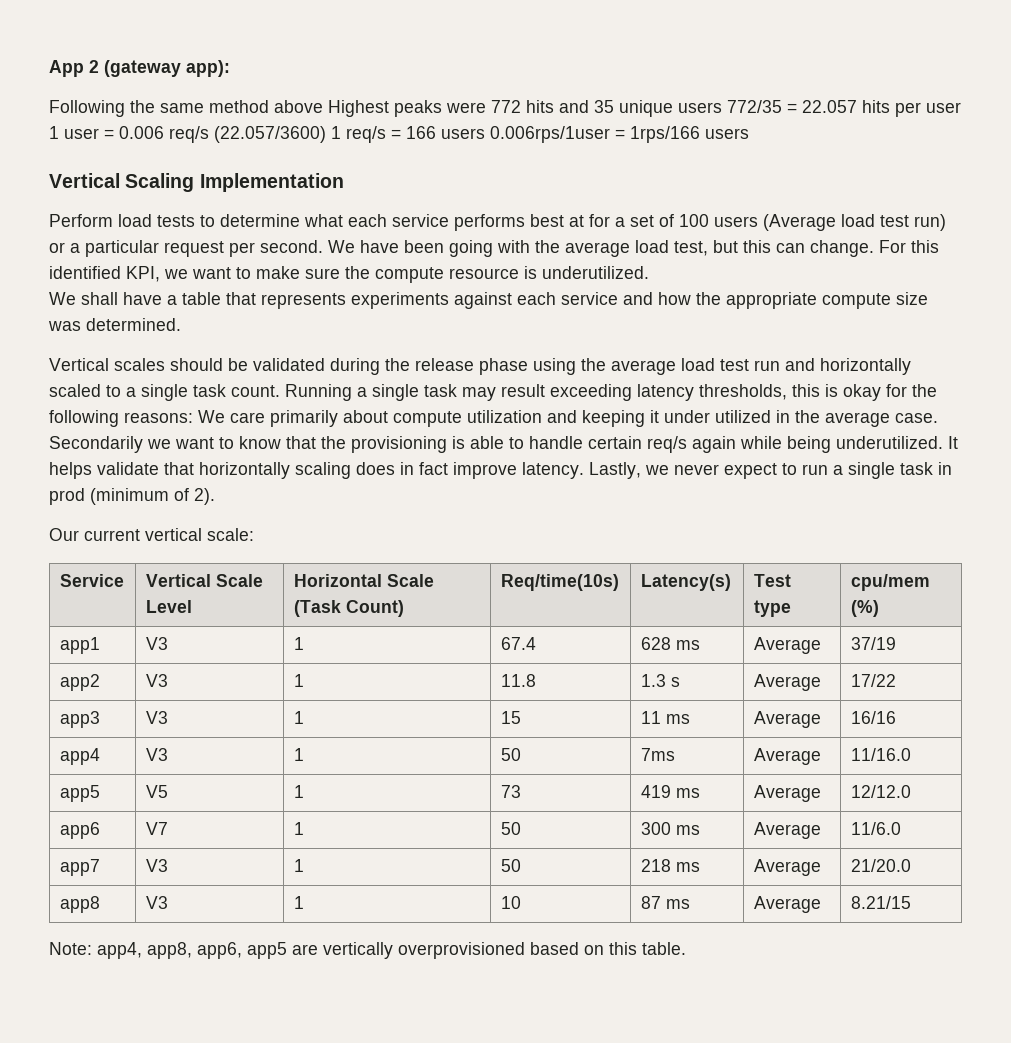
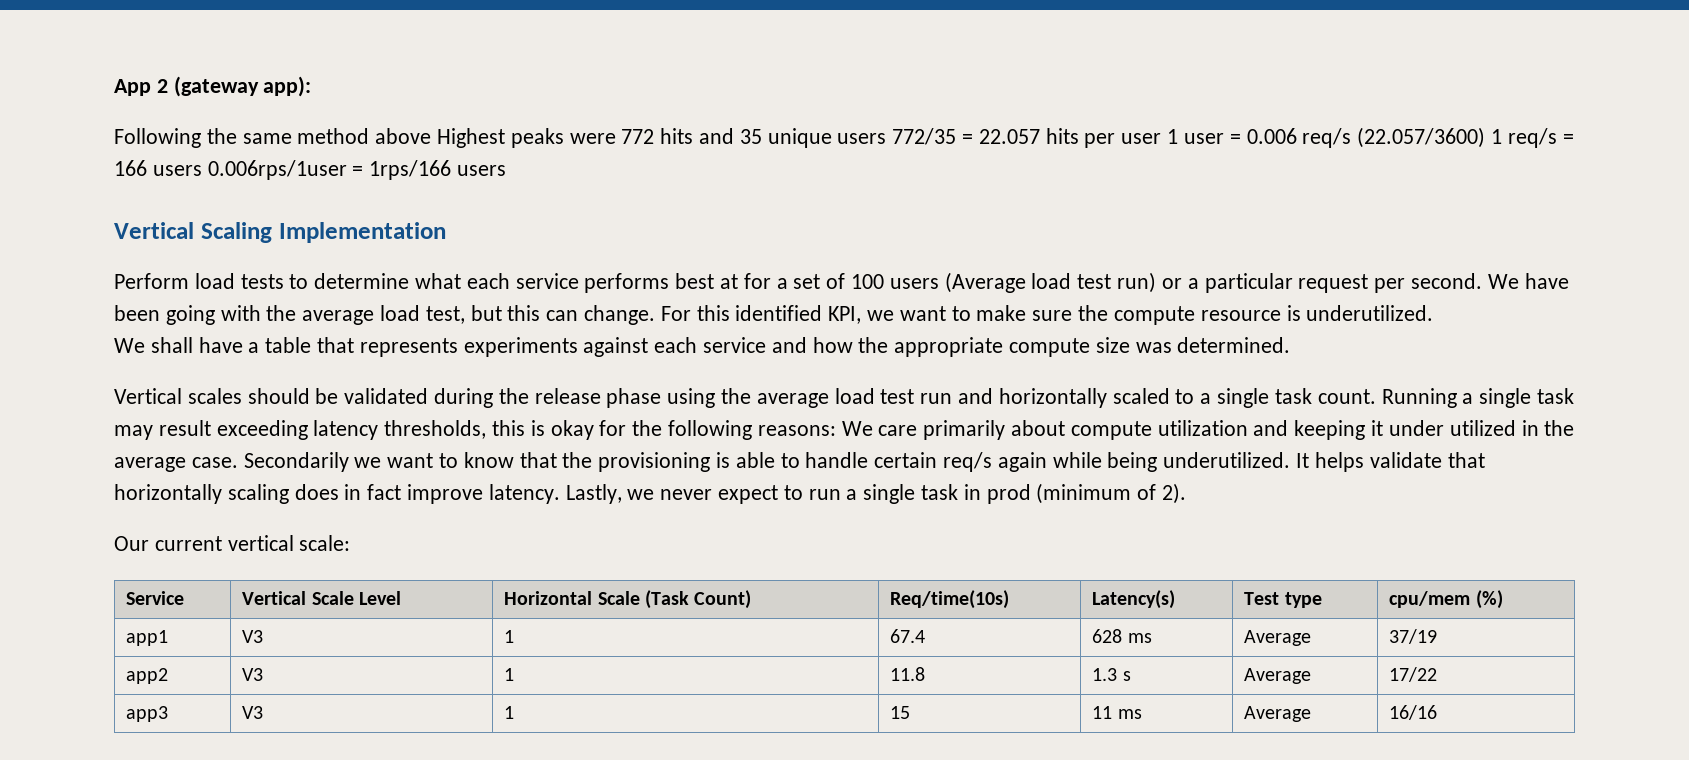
- app4 | V3 | 1 | 50 | 7ms | Average | 11/16.0
- app5 | V5 | 1 | 73 | 419 ms | Average | 12/12.0
- app6 | V7 | 1 | 50 | 300 ms | Average | 11/6.0
- app7 | V3 | 1 | 50 | 218 ms | Average | 21/20.0
- app8 | V3 | 1 | 10 | 87 ms | Average | 8.21/15
- Note: app4, app8, app6, app5 are vertically overprovisioned based on this table.

